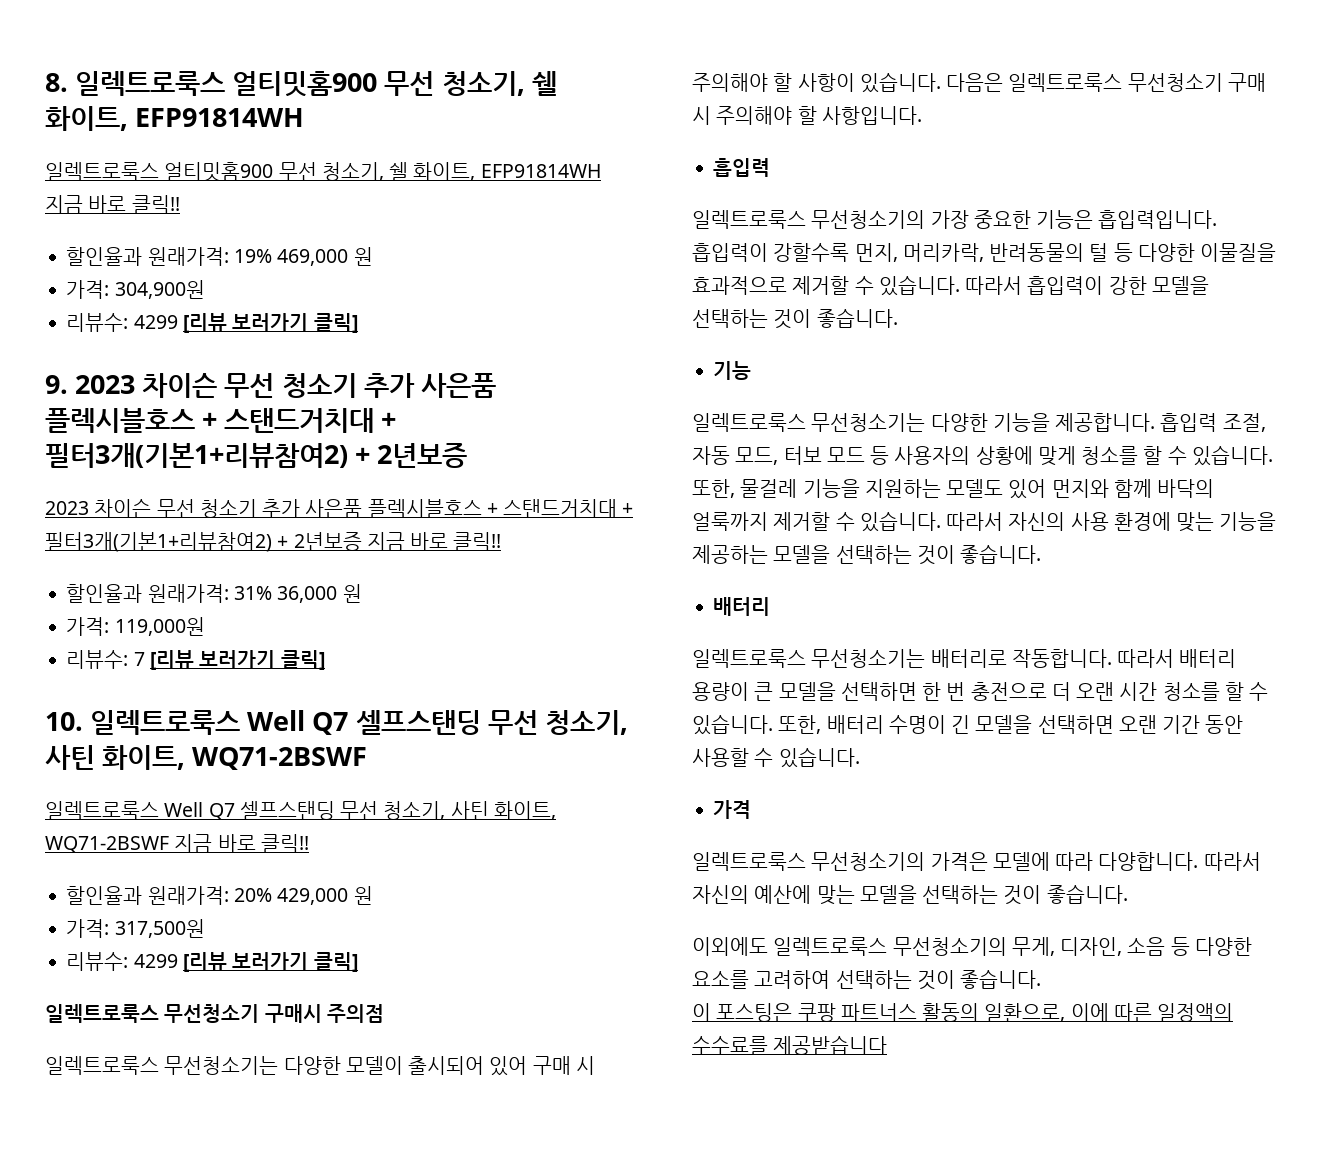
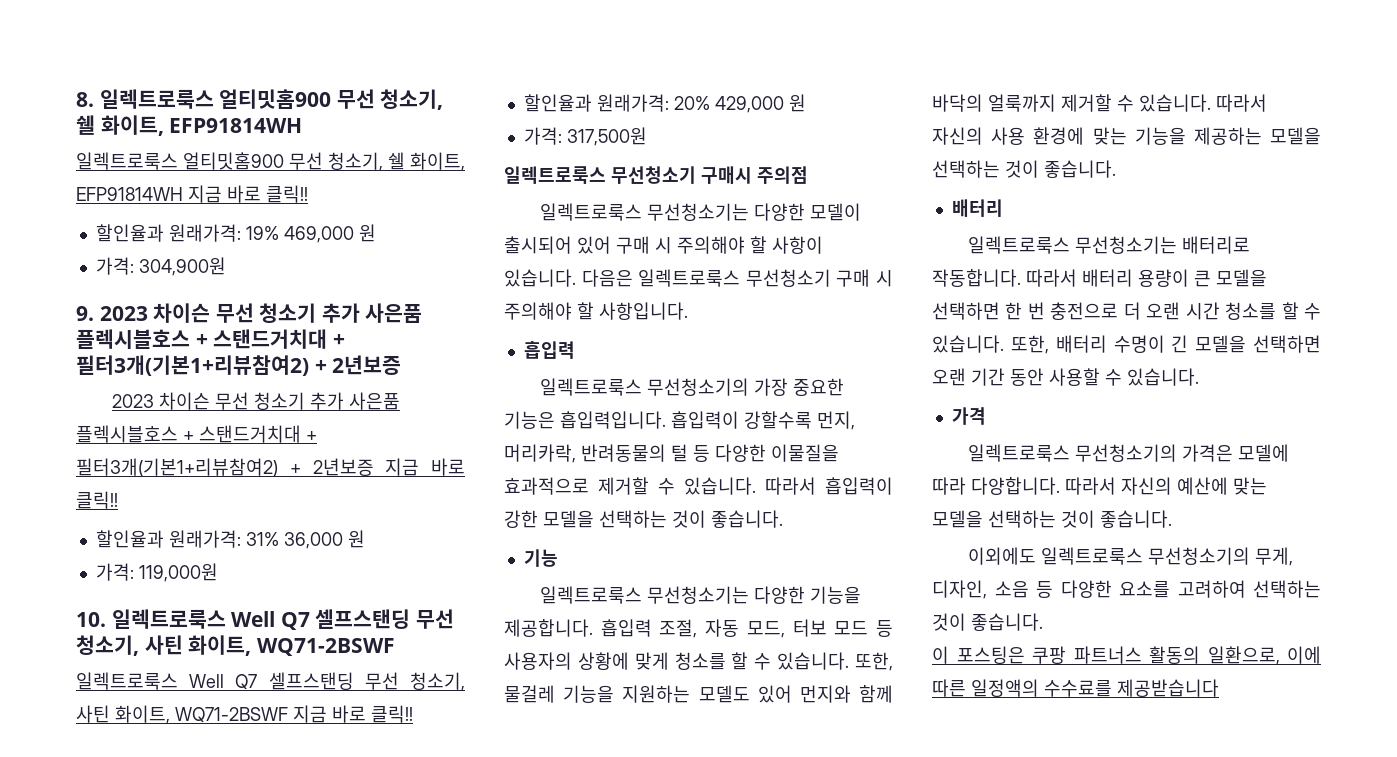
  가격: 304,900원
- 리뷰수: 4299 [리뷰 보러가기 클릭]
- 리뷰수: 7 [리뷰 보러가기 클릭]
  가격: 317,500원
- 리뷰수: 4299 [리뷰 보러가기 클릭]

